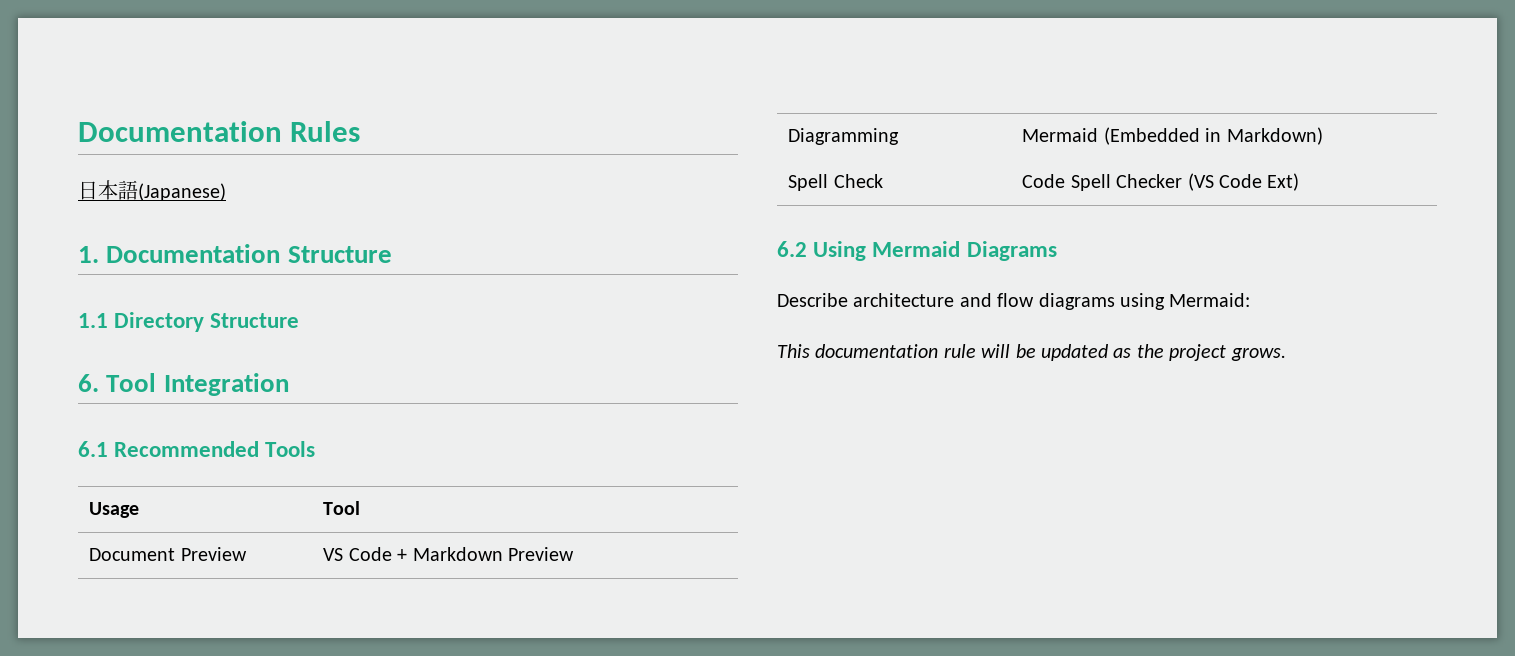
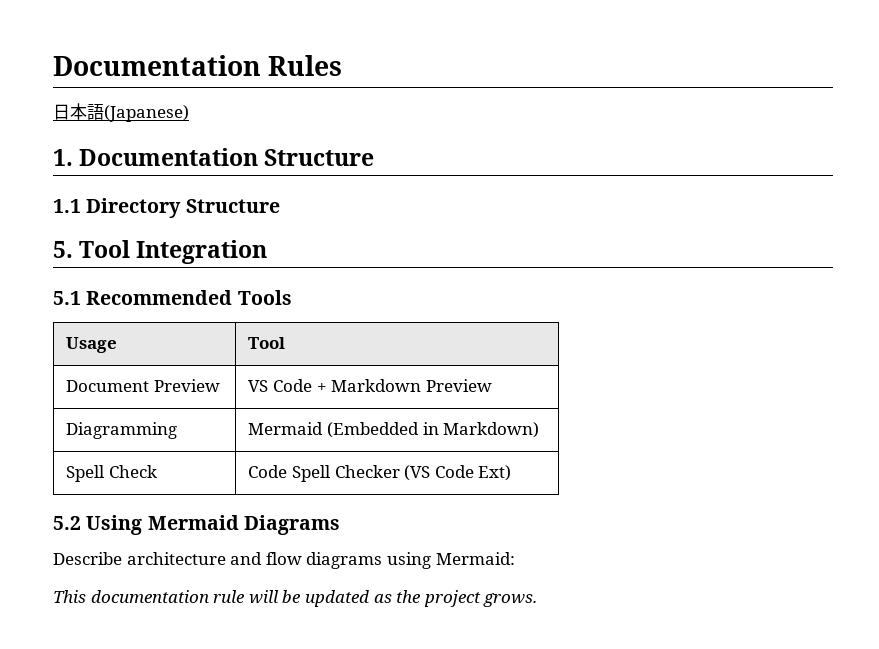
- 6. Tool Integration
+ 5. Tool Integration
- 6.1 Recommended Tools
+ 5.1 Recommended Tools
- 6.2 Using Mermaid Diagrams
+ 5.2 Using Mermaid Diagrams

